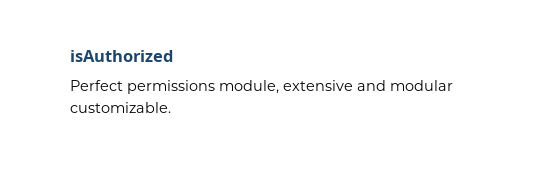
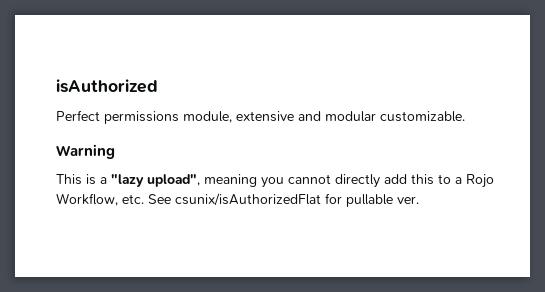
+ Warning
+ This is a "lazy upload", meaning you cannot directly add this to a Rojo Workflow, etc. See csunix/isAuthorizedFlat for pullable ver.

